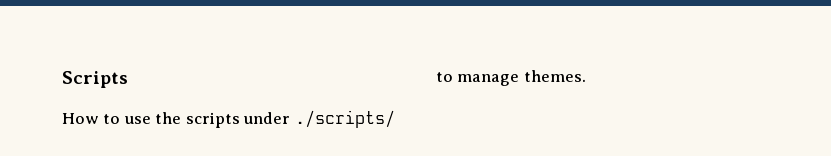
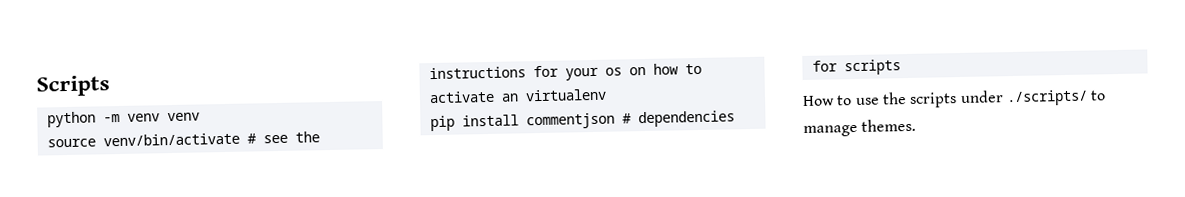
+ python -m venv venv
+ source venv/bin/activate # see the instructions for your os on how to activate an virtualenv
+ pip install commentjson # dependencies for scripts

